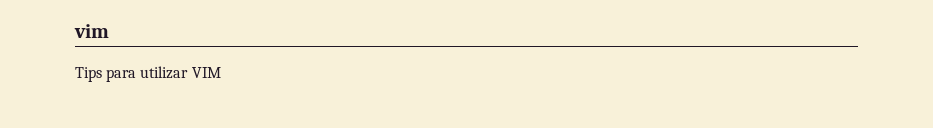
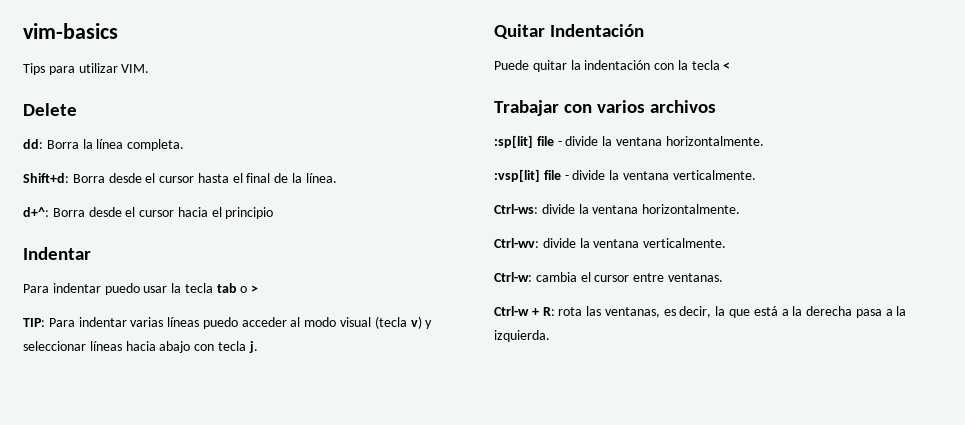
- vim
+ vim-basics
- Tips para utilizar VIM
+ Tips para utilizar VIM.
+ Delete
+ dd: Borra la línea completa.
+ Shift+d: Borra desde el cursor hasta el final de la línea.
+ d+^: Borra desde el cursor hacia el principio
+ Indentar
+ Para indentar puedo usar la tecla tab o >
+ TIP: Para indentar varias líneas puedo acceder al modo visual (tecla v) y seleccionar líneas hacia abajo con tecla j.
+ Quitar Indentación
+ Puede quitar la indentación con la tecla <
+ Trabajar con varios archivos
+ :sp[lit] file - divide la ventana horizontalmente.
+ :vsp[lit] file - divide la ventana verticalmente.
+ Ctrl-ws: divide la ventana horizontalmente.
+ Ctrl-wv: divide la ventana verticalmente.
+ Ctrl-w: cambia el cursor entre ventanas.
+ Ctrl-w + R: rota las ventanas, es decir, la que está a la derecha pasa a la izquierda.

